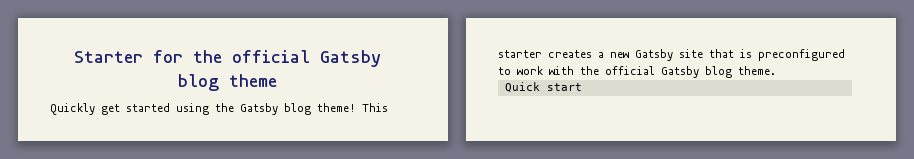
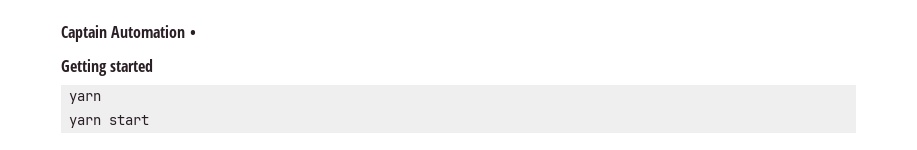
- Starter for the official Gatsby blog theme
- Quickly get started using the Gatsby blog theme! This starter creates a new Gatsby site that is preconfigured to work with the official Gatsby blog theme.
- Quick start
+ Captain Automation •
+ Getting started
+ yarn
+ yarn start

